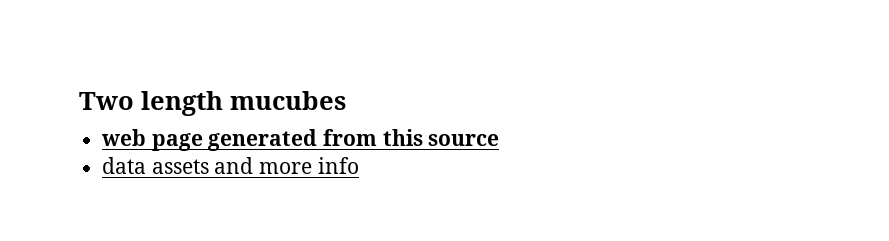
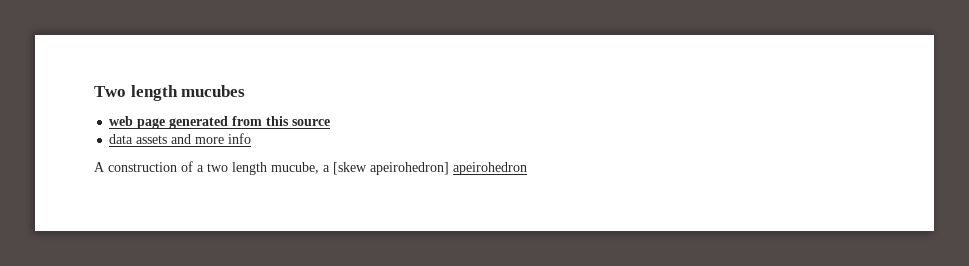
+ A construction of a two length mucube, a [skew apeirohedron] apeirohedron

